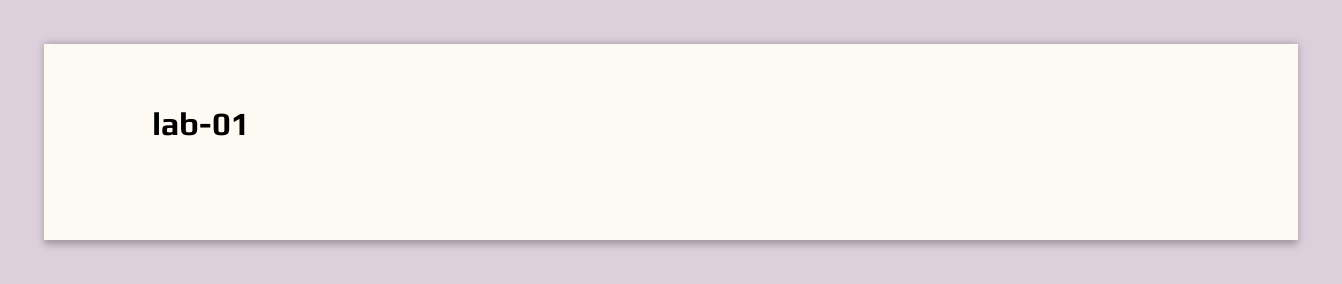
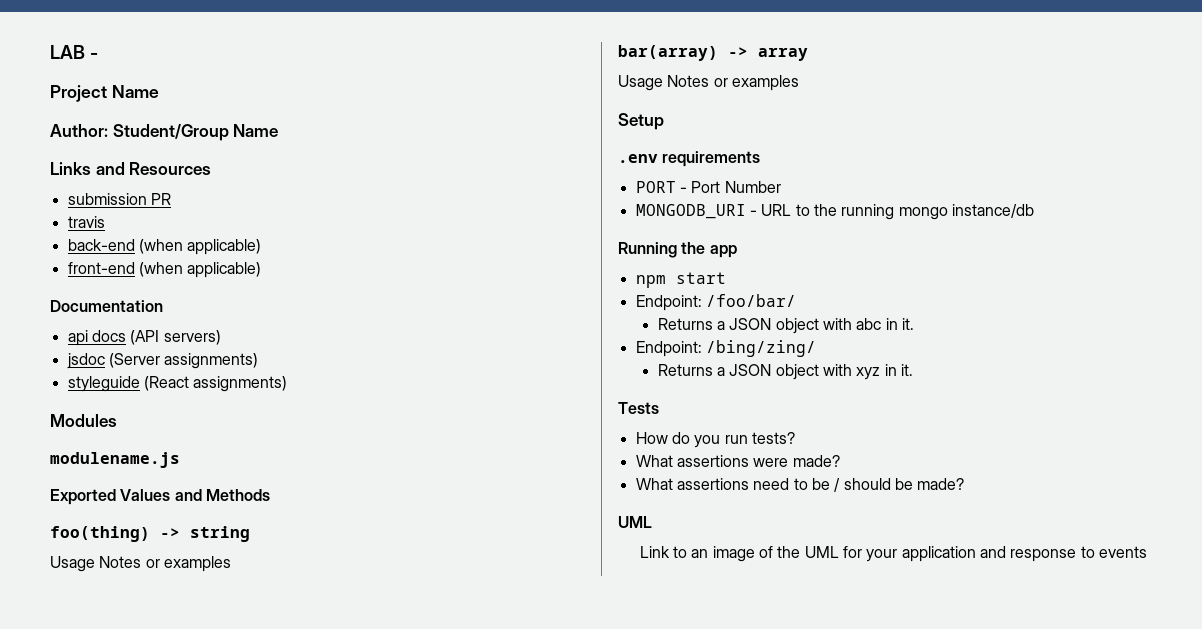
- lab-01
+ LAB -
+ Project Name
+ Author: Student/Group Name
+ Links and Resources
+ submission PR
+ travis
+ back-end (when applicable)
+ front-end (when applicable)
+ Documentation
+ api docs (API servers)
+ jsdoc (Server assignments)
+ styleguide (React assignments)
+ Modules
+ modulename.js
+ Exported Values and Methods
+ foo(thing) -> string
+ Usage Notes or examples
+ bar(array) -> array
+ Usage Notes or examples
+ Setup
+ .env requirements
+ PORT - Port Number
+ MONGODB_URI - URL to the running mongo instance/db
+ Running the app
+ npm start
+ Endpoint: /foo/bar/
+ Returns a JSON object with abc in it.
+ Endpoint: /bing/zing/
+ Returns a JSON object with xyz in it.
+ Tests
+ How do you run tests?
+ What assertions were made?
+ What assertions need to be / should be made?
+ UML
+ Link to an image of the UML for your application and response to events

